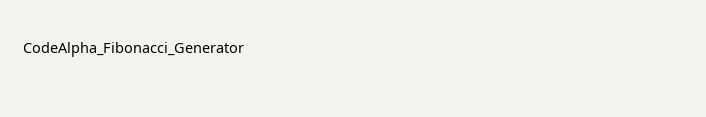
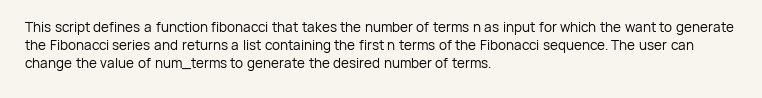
- CodeAlpha_Fibonacci_Generator
+ This script defines a function fibonacci that takes the number of terms n as input for which the want to generate the Fibonacci series and returns a list containing the first n terms of the Fibonacci sequence. The user can change the value of num_terms to generate the desired number of terms.

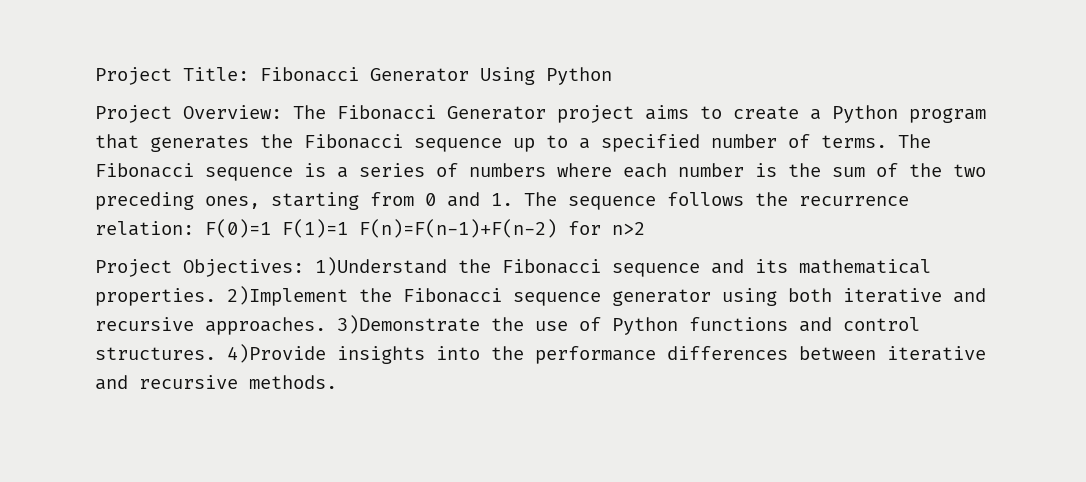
- This script defines a function fibonacci that takes the number of terms n as input for which the want to generate the Fibonacci series and returns a list containing the first n terms of the Fibonacci sequence. The user can change the value of num_terms to generate the desired number of terms.
+ Project Title: Fibonacci Generator Using Python
+ Project Overview: The Fibonacci Generator project aims to create a Python program that generates the Fibonacci sequence up to a specified number of terms. The Fibonacci sequence is a series of numbers where each number is the sum of the two preceding ones, starting from 0 and 1. The sequence follows the recurrence relation: F(0)=1 F(1)=1 F(n)=F(n-1)+F(n-2) for n>2
+ Project Objectives: 1)Understand the Fibonacci sequence and its mathematical properties. 2)Implement the Fibonacci sequence generator using both iterative and recursive approaches. 3)Demonstrate the use of Python functions and control structures. 4)Provide insights into the performance differences between iterative and recursive methods.

